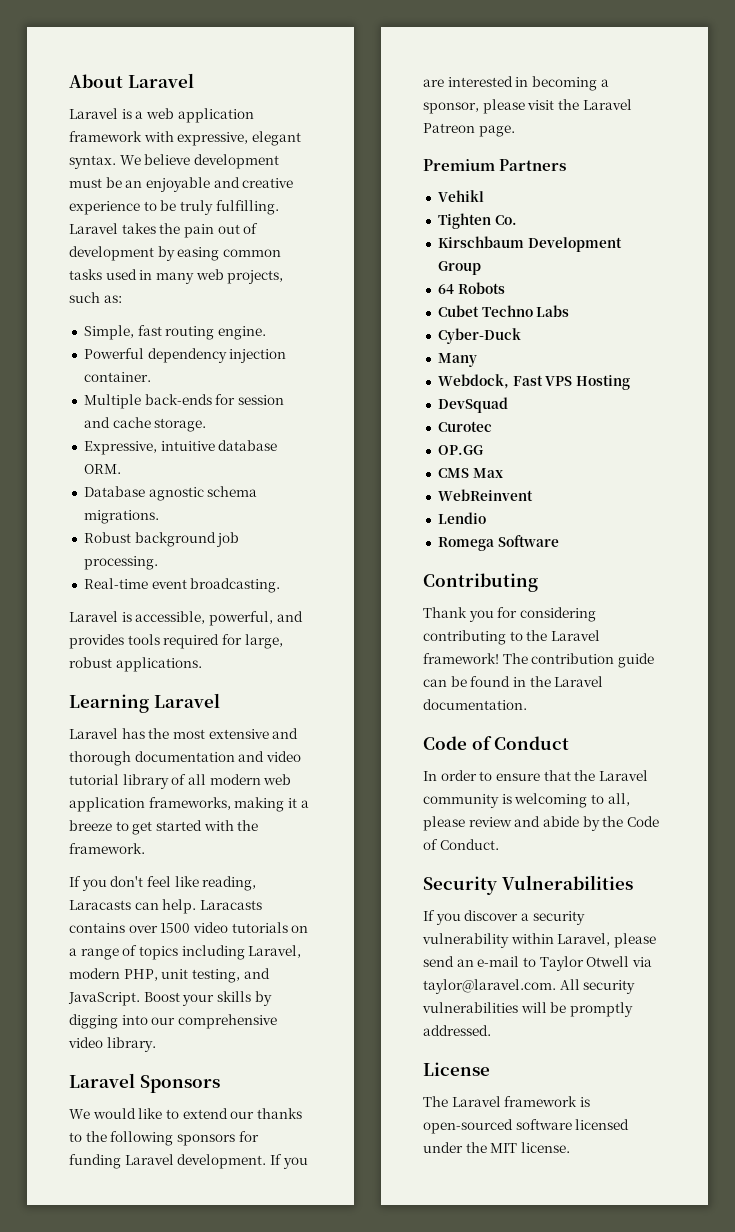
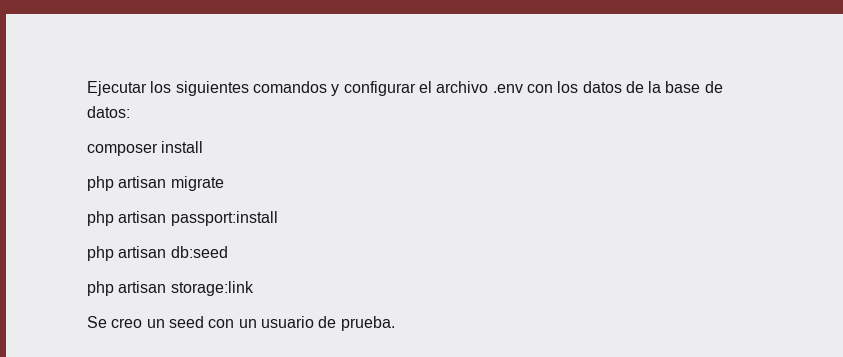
- About Laravel
- Laravel is a web application framework with expressive, elegant syntax. We believe development must be an enjoyable and creative experience to be truly fulfilling. Laravel takes the pain out of development by easing common tasks used in many web projects, such as:
- Simple, fast routing engine.
- Powerful dependency injection container.
- Multiple back-ends for session and cache storage.
- Expressive, intuitive database ORM.
- Database agnostic schema migrations.
- Robust background job processing.
- Real-time event broadcasting.
- Laravel is accessible, powerful, and provides tools required for large, robust applications.
- Learning Laravel
- Laravel has the most extensive and thorough documentation and video tutorial library of all modern web application frameworks, making it a breeze to get started with the framework.
- If you don't feel like reading, Laracasts can help. Laracasts contains over 1500 video tutorials on a range of topics including Laravel, modern PHP, unit testing, and JavaScript. Boost your skills by digging into our comprehensive video library.
- Laravel Sponsors
- We would like to extend our thanks to the following sponsors for funding Laravel development. If you are interested in becoming a sponsor, please visit the Laravel Patreon page.
- Premium Partners
- Vehikl
- Tighten Co.
- Kirschbaum Development Group
- 64 Robots
- Cubet Techno Labs
- Cyber-Duck
- Many
- Webdock, Fast VPS Hosting
- DevSquad
- Curotec
- OP.GG
- CMS Max
- WebReinvent
- Lendio
- Romega Software
- Contributing
- Thank you for considering contributing to the Laravel framework! The contribution guide can be found in the Laravel documentation.
- Code of Conduct
- In order to ensure that the Laravel community is welcoming to all, please review and abide by the Code of Conduct.
- Security Vulnerabilities
- If you discover a security vulnerability within Laravel, please send an e-mail to Taylor Otwell via taylor@laravel.com. All security vulnerabilities will be promptly addressed.
- License
- The Laravel framework is open-sourced software licensed under the MIT license.
+ Ejecutar los siguientes comandos y configurar el archivo .env con los datos de la base de datos:
+ composer install
+ php artisan migrate
+ php artisan passport:install
+ php artisan db:seed
+ php artisan storage:link
+ Se creo un seed con un usuario de prueba.

